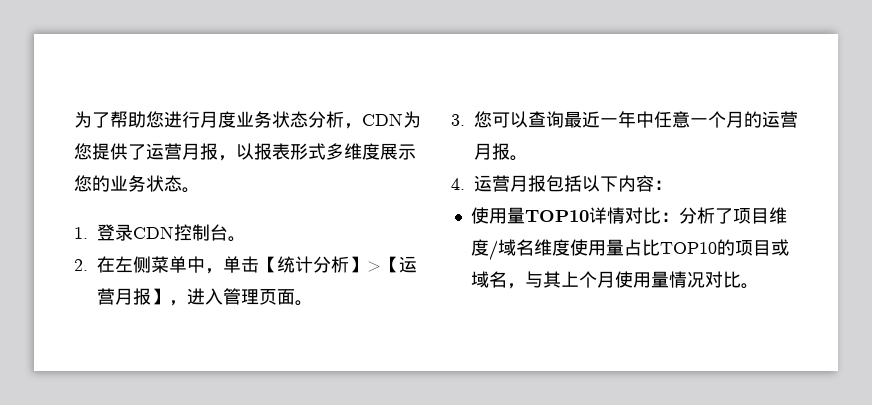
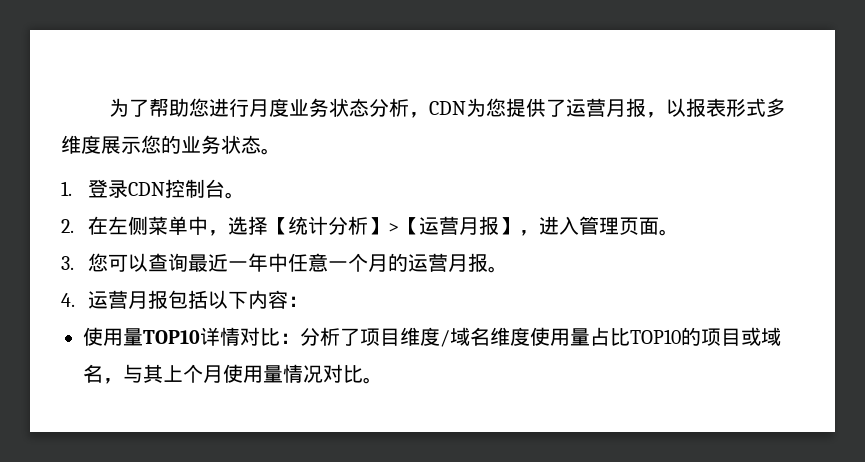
- 2.在左侧菜单中，单击【统计分析】>【运营月报】，进入管理页面。
+ 2.在左侧菜单中，选择【统计分析】>【运营月报】，进入管理页面。

